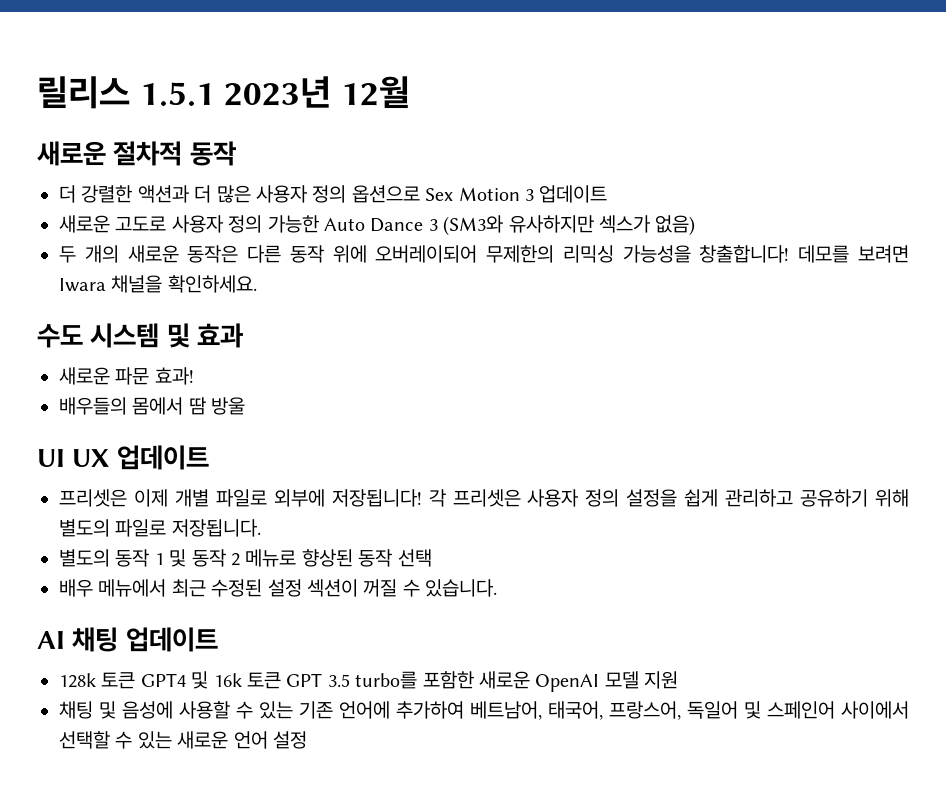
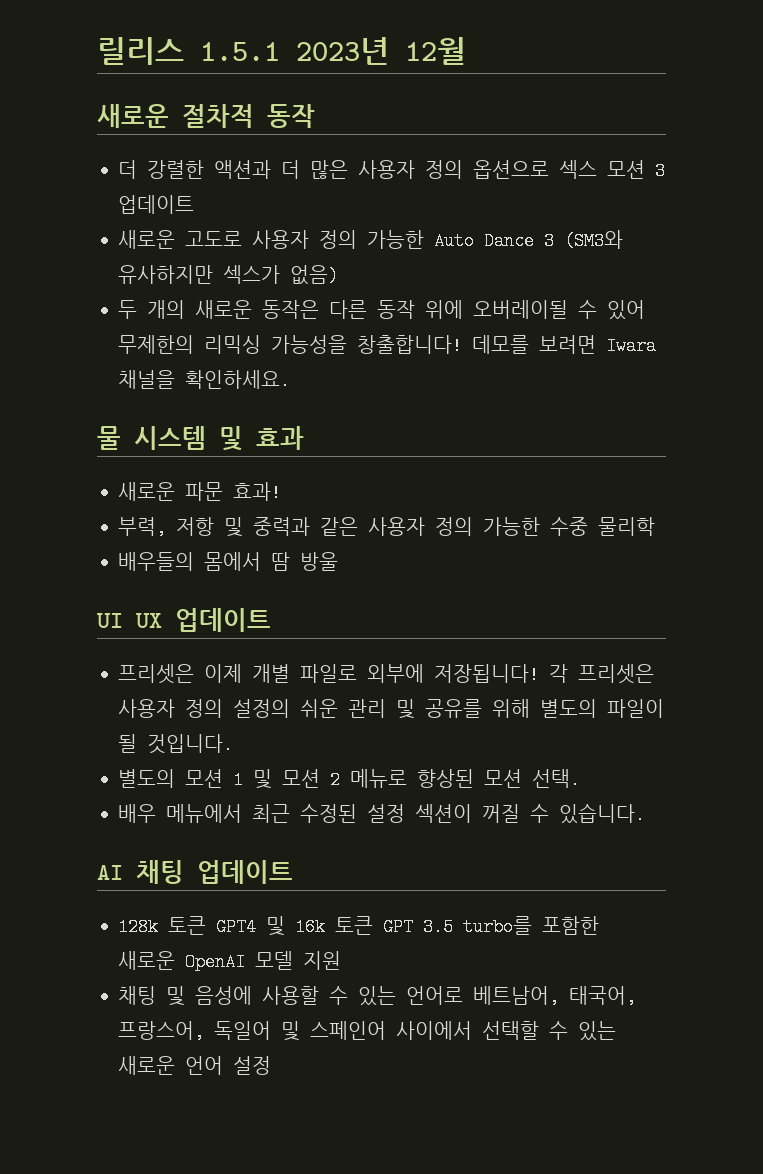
- 더 강렬한 액션과 더 많은 사용자 정의 옵션으로 Sex Motion 3 업데이트
+ 더 강렬한 액션과 더 많은 사용자 정의 옵션으로 섹스 모션 3 업데이트
- 두 개의 새로운 동작은 다른 동작 위에 오버레이되어 무제한의 리믹싱 가능성을 창출합니다!
+ 두 개의 새로운 동작은 다른 동작 위에 오버레이될 수 있어 무제한의 리믹싱 가능성을 창출합니다!
- 수도 시스템 및 효과
+ 물 시스템 및 효과
+ 부력, 저항 및 중력과 같은 사용자 정의 가능한 수중 물리학
- 각 프리셋은 사용자 정의 설정을 쉽게 관리하고 공유하기 위해 별도의 파일로 저장됩니다.
- 별도의 동작 1 및 동작 2 메뉴로 향상된 동작 선택
+ 각 프리셋은 사용자 정의 설정의 쉬운 관리 및 공유를 위해 별도의 파일이 될 것입니다.
+ 별도의 모션 1 및 모션 2 메뉴로 향상된 모션 선택.
- 채팅 및 음성에 사용할 수 있는 기존 언어에 추가하여 베트남어, 태국어, 프랑스어, 독일어 및 스페인어 사이에서 선택할 수 있는 새로운 언어 설정
+ 채팅 및 음성에 사용할 수 있는 언어로 베트남어, 태국어, 프랑스어, 독일어 및 스페인어 사이에서 선택할 수 있는 새로운 언어 설정

